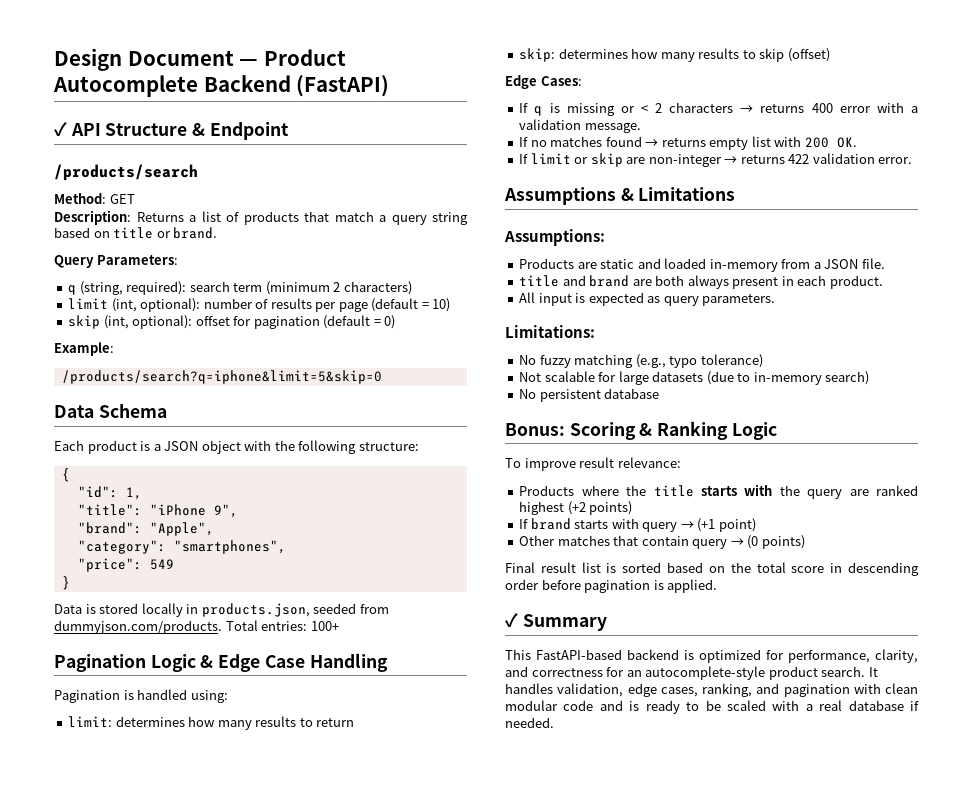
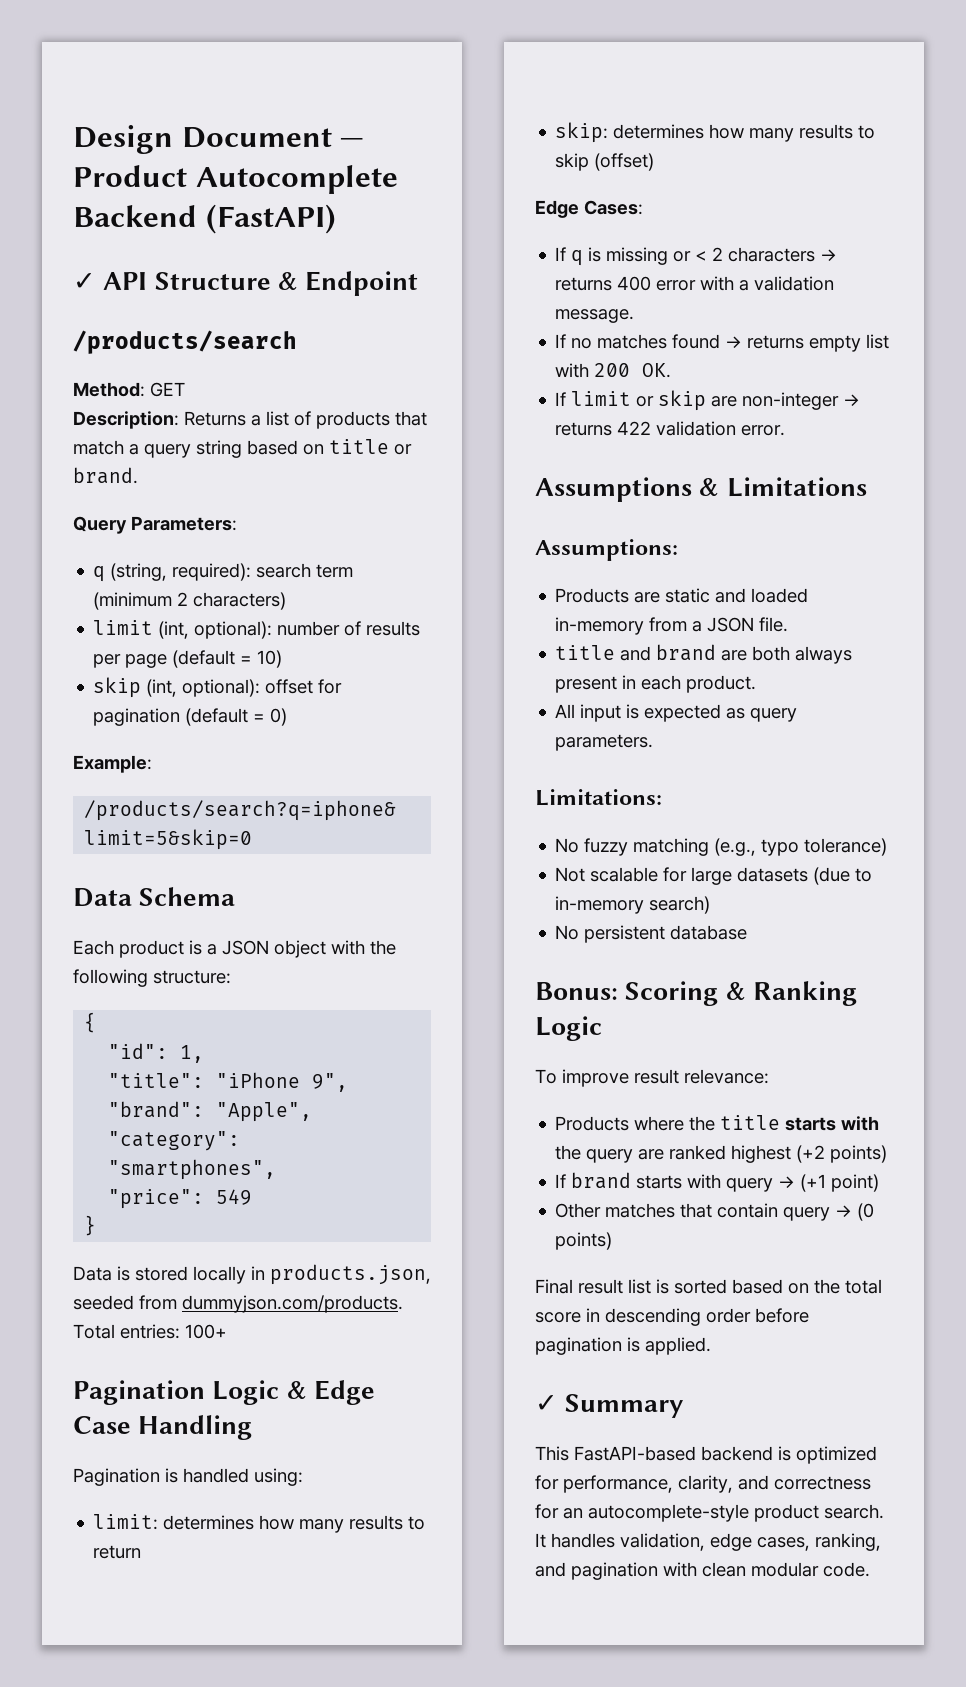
- It handles validation, edge cases, ranking, and pagination with clean modular code and is ready to be scaled with a real database if needed.
+ It handles validation, edge cases, ranking, and pagination with clean modular code.

